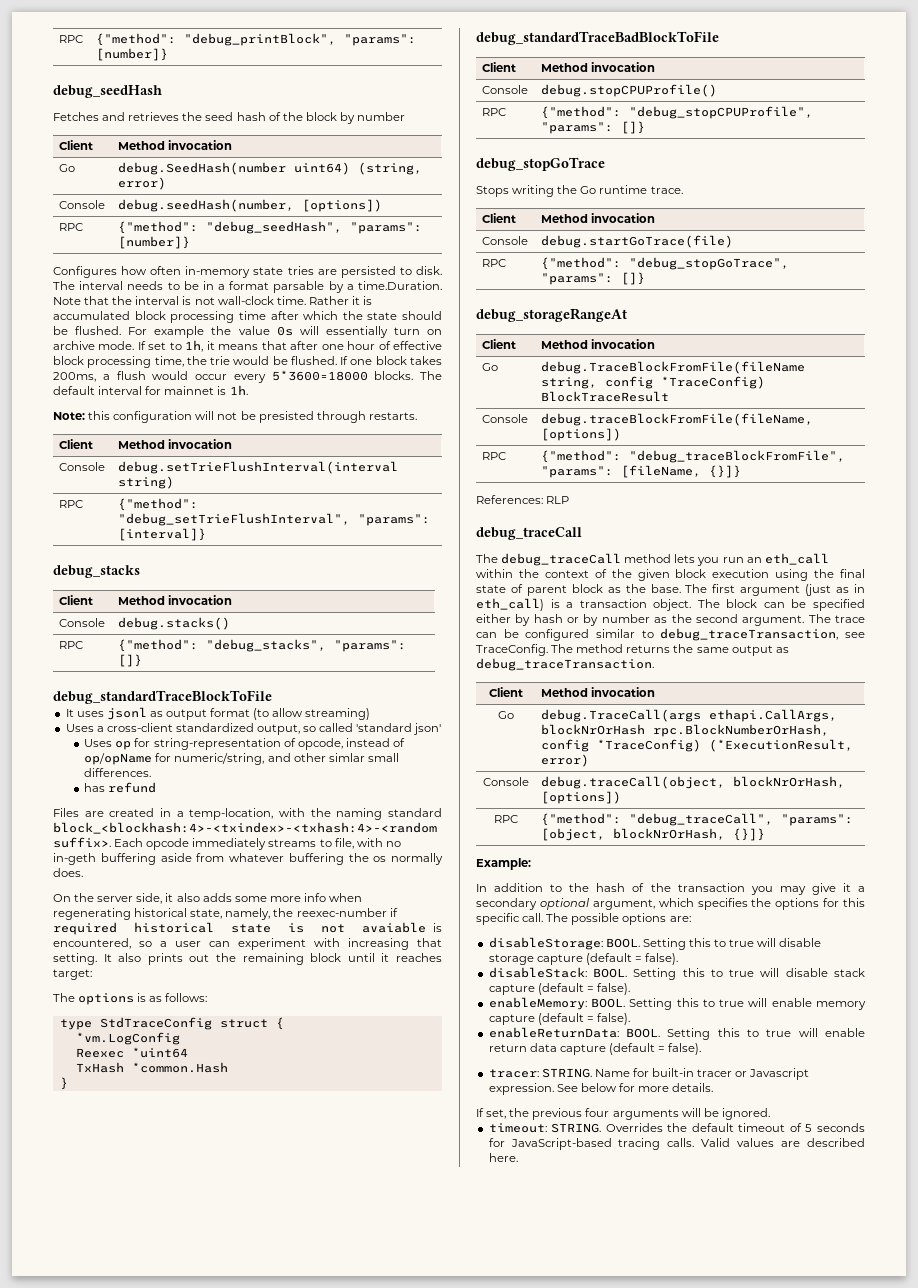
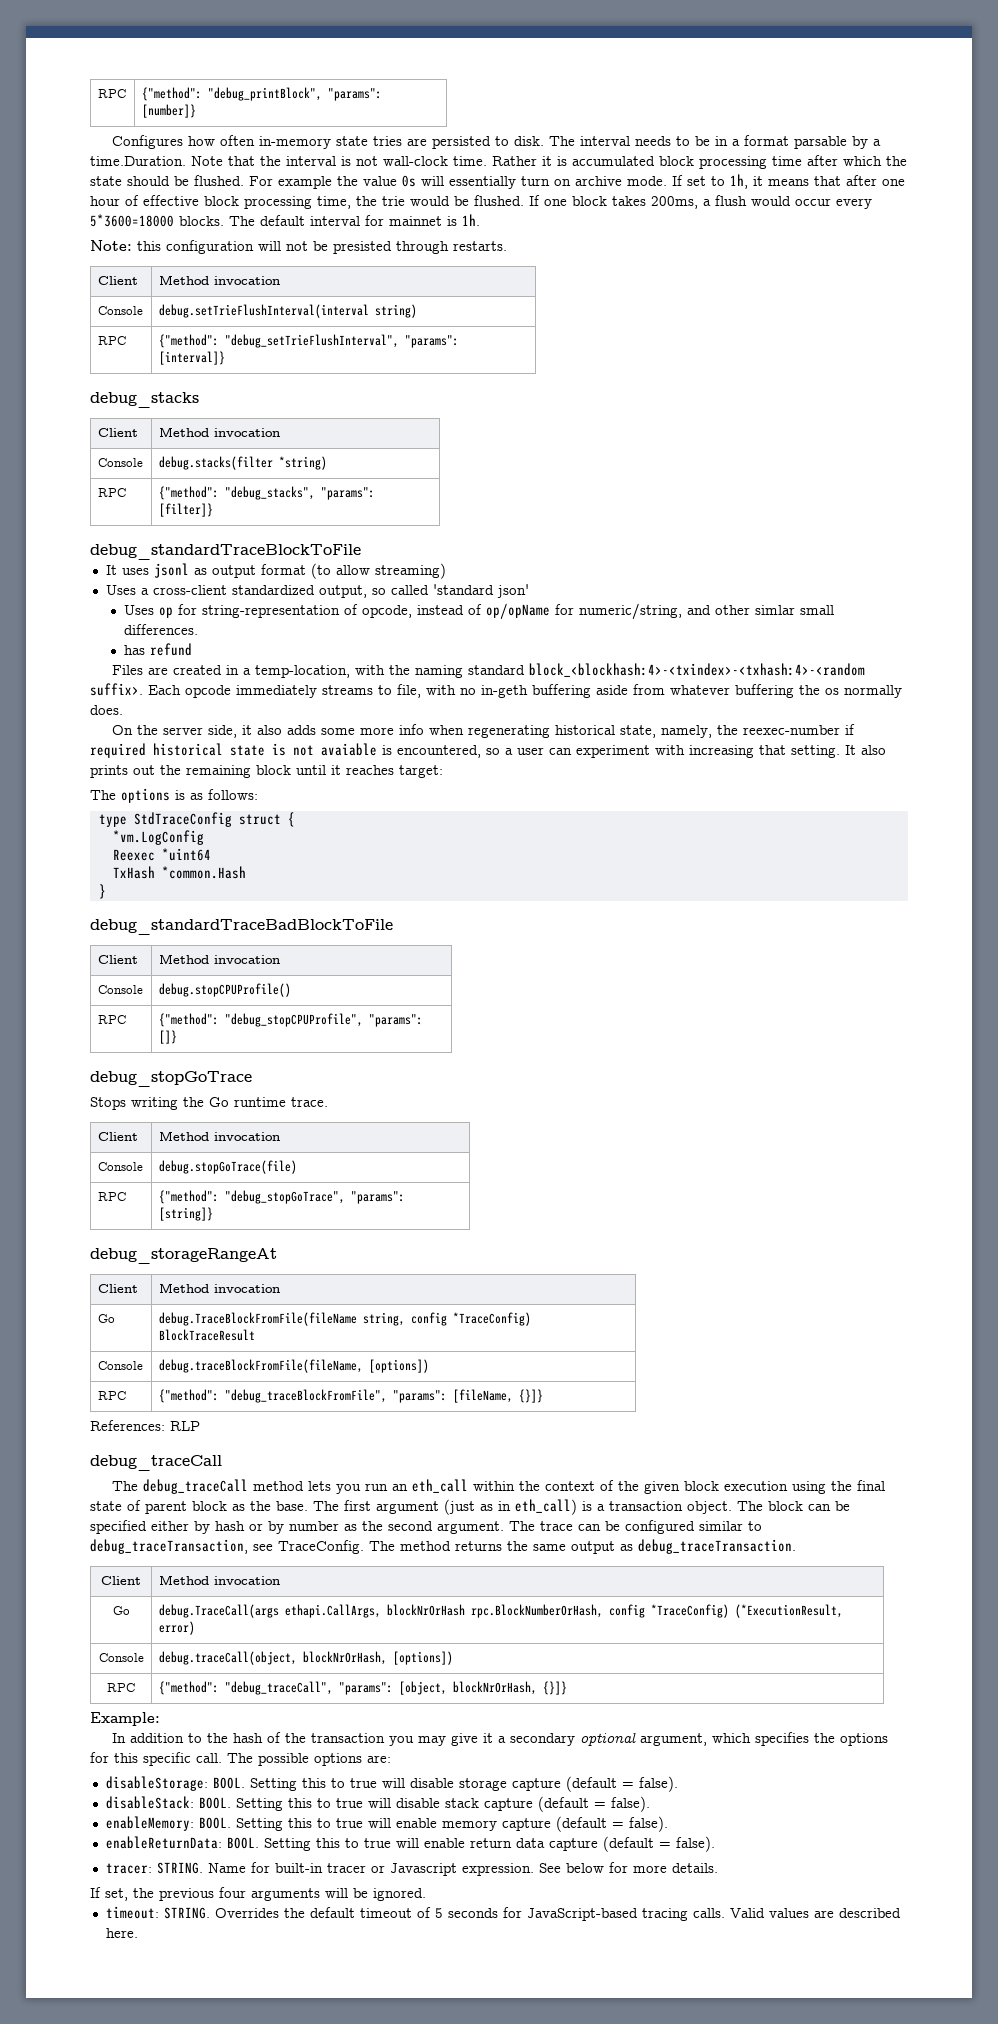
- debug_seedHash
- Fetches and retrieves the seed hash of the block by number
- Client | Method invocation
- Go | debug.SeedHash(number uint64) (string, error)
- Console | debug.seedHash(number, [options])
- RPC | {"method": "debug_seedHash", "params": [number]}
- Console | debug.stacks()
+ Console | debug.stacks(filter *string)
- RPC | {"method": "debug_stacks", "params": []}
+ RPC | {"method": "debug_stacks", "params": [filter]}
- Console | debug.startGoTrace(file)
+ Console | debug.stopGoTrace(file)
- RPC | {"method": "debug_stopGoTrace", "params": []}
+ RPC | {"method": "debug_stopGoTrace", "params": [string]}

